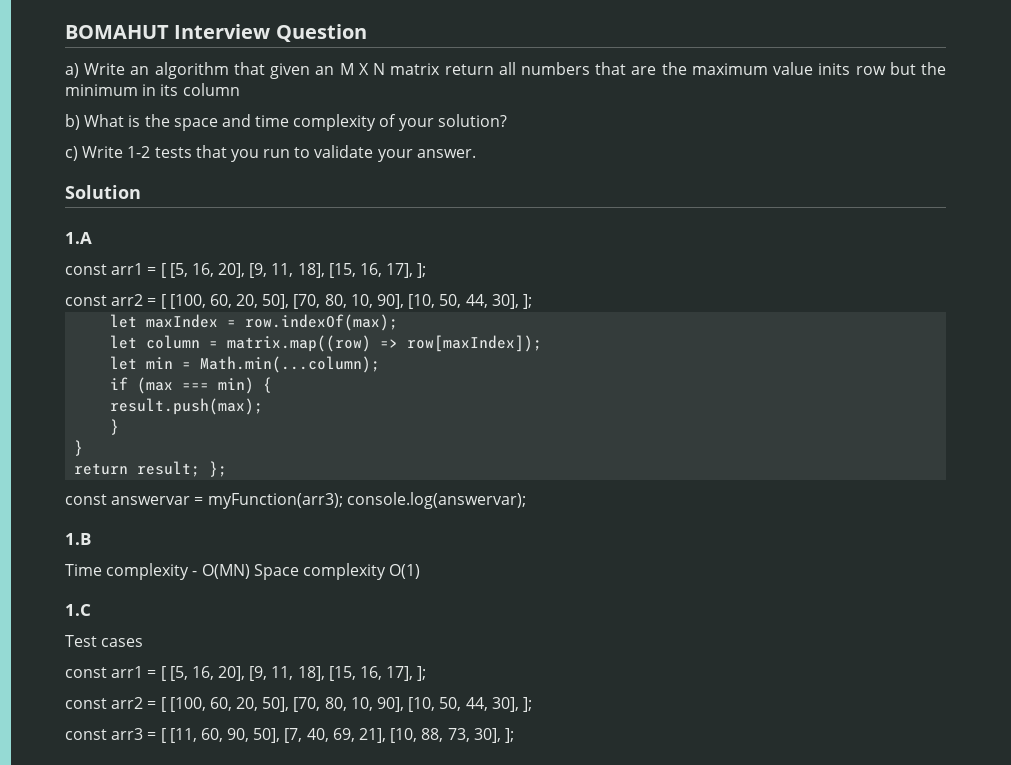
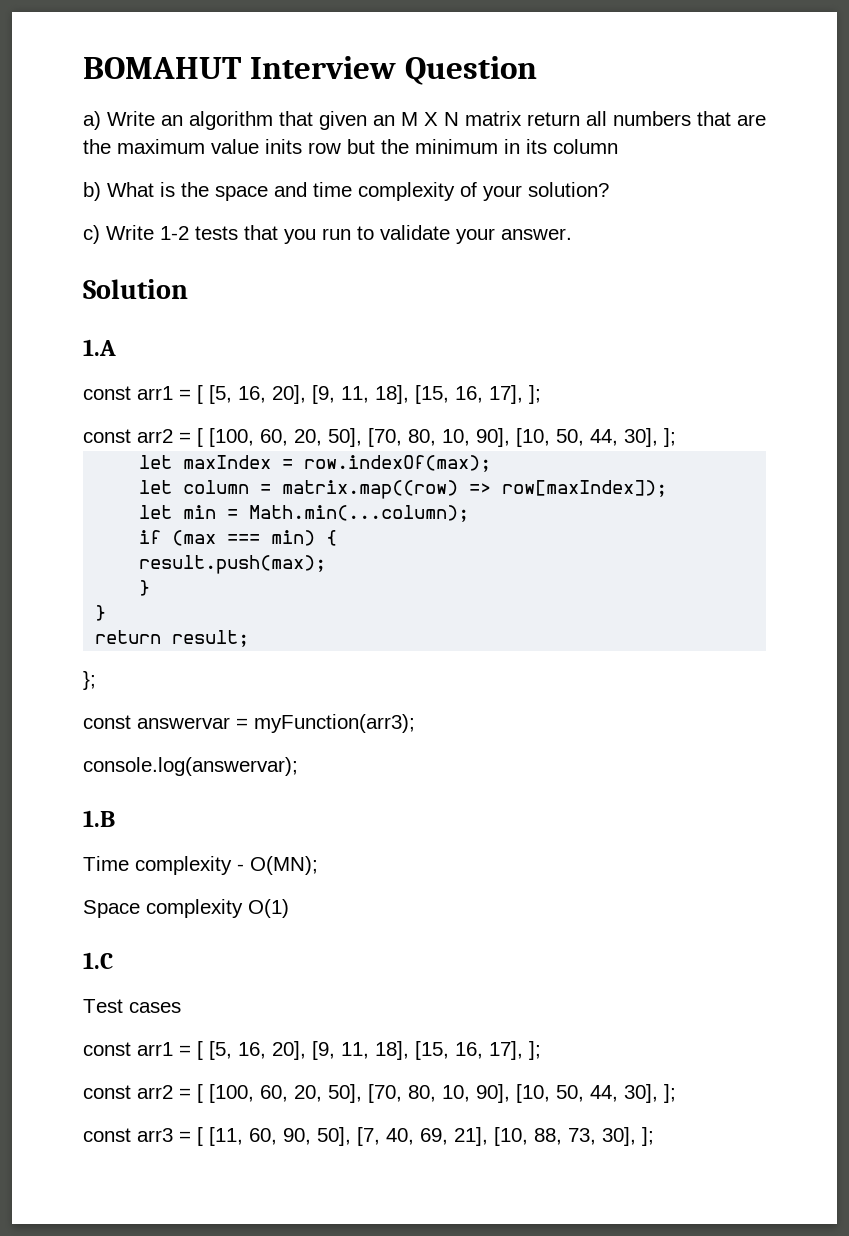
- return result; };
+ return result;
+ };
- const answervar = myFunction(arr3); console.log(answervar);
+ const answervar = myFunction(arr3);
+ console.log(answervar);
- Time complexity - O(MN) Space complexity O(1)
+ Time complexity - O(MN);
+ Space complexity O(1)

